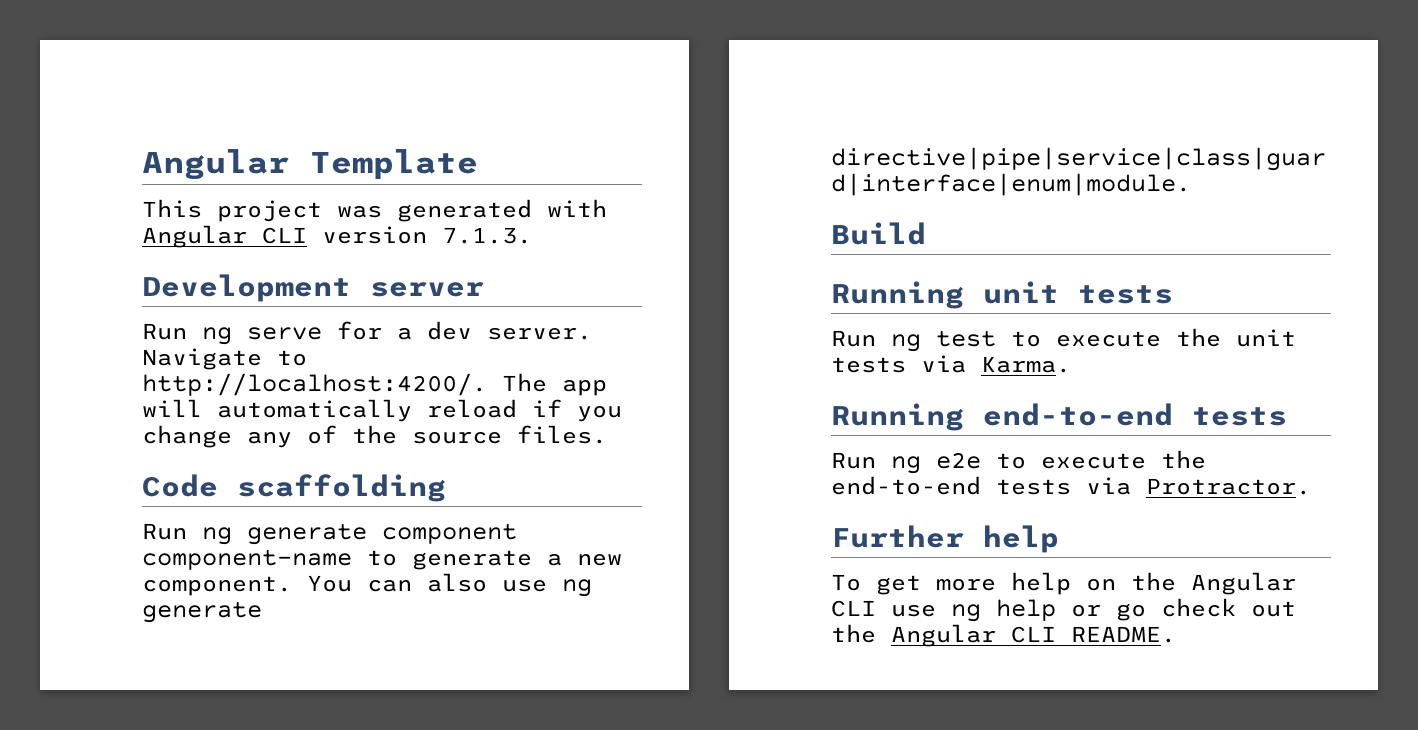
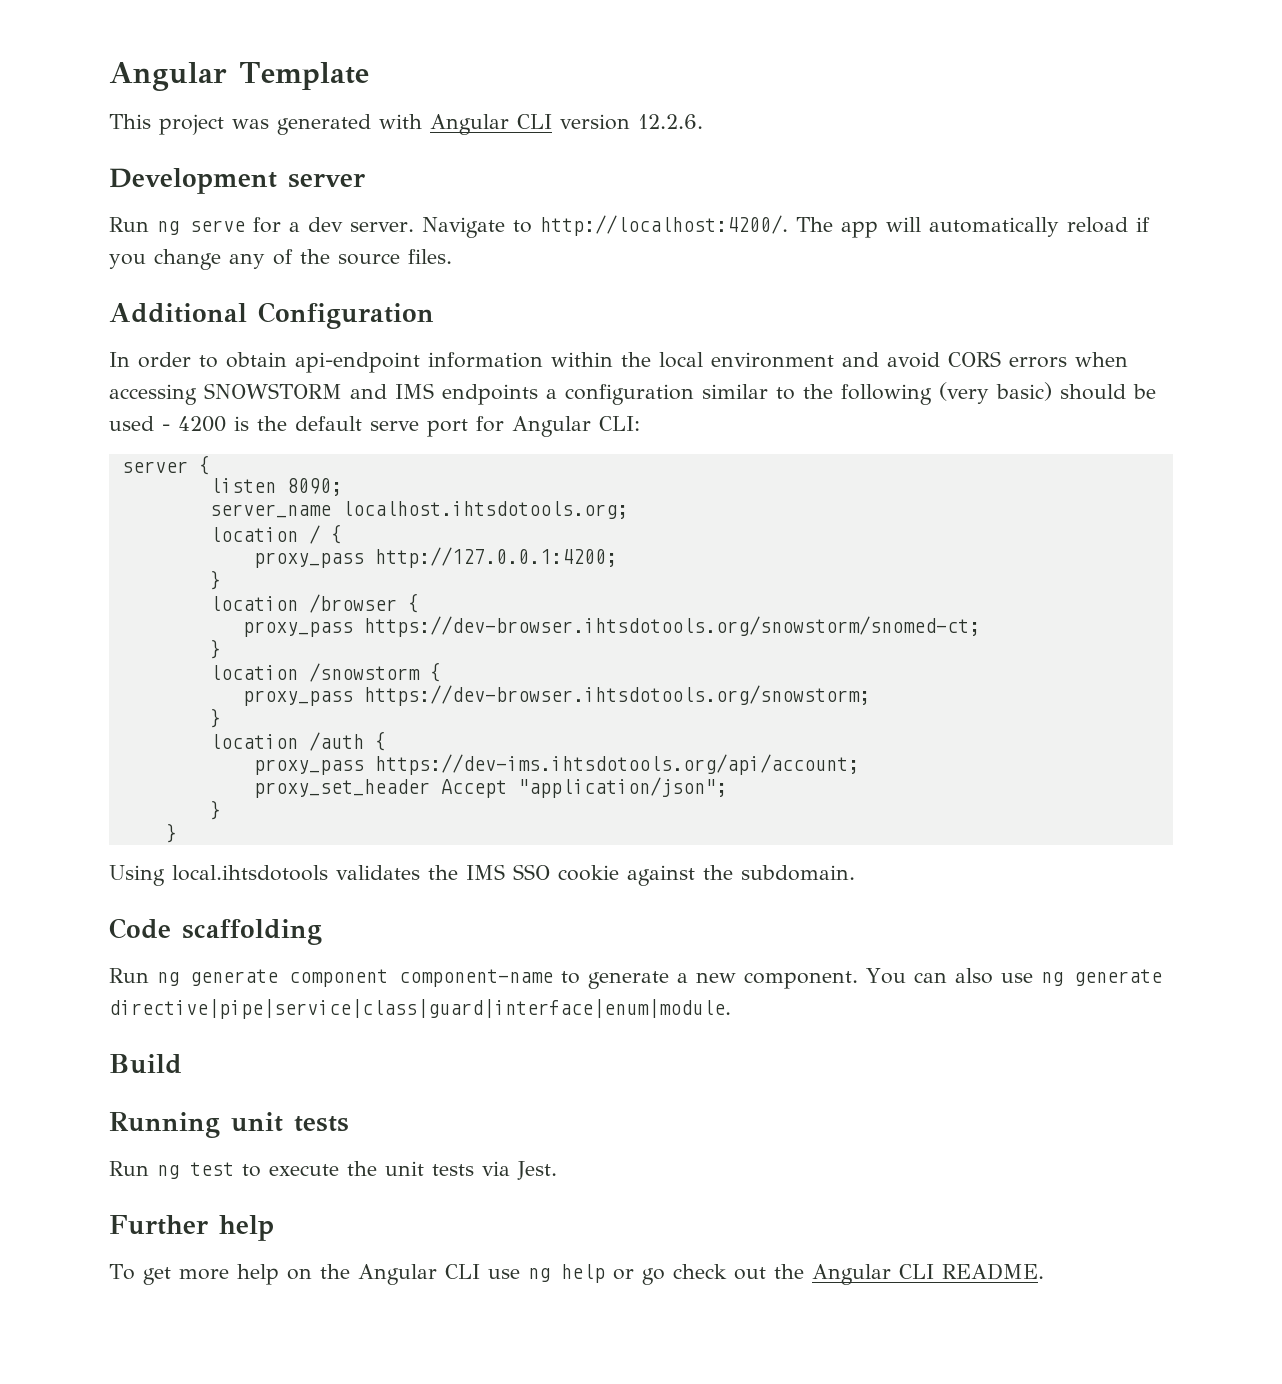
- This project was generated with Angular CLI version 7.1.3.
+ This project was generated with Angular CLI version 12.2.6.
+ Additional Configuration
+ In order to obtain api-endpoint information within the local environment and avoid CORS errors when accessing SNOWSTORM and IMS endpoints a configuration similar to the following (very basic) should be used - 4200 is the default serve port for Angular CLI:
+ server {
+ listen 8090;
+ server_name localhost.ihtsdotools.org;
+ location / {
+ proxy_pass http://127.0.0.1:4200;
+ }
+ location /browser {
+ proxy_pass https://dev-browser.ihtsdotools.org/snowstorm/snomed-ct;
+ }
+ location /snowstorm {
+ proxy_pass https://dev-browser.ihtsdotools.org/snowstorm;
+ }
+ location /auth {
+ proxy_pass https://dev-ims.ihtsdotools.org/api/account;
+ proxy_set_header Accept "application/json";
+ }
+ }
+ Using local.ihtsdotools validates the IMS SSO cookie against the subdomain.
- Run ng test to execute the unit tests via Karma.
- Running end-to-end tests
- Run ng e2e to execute the end-to-end tests via Protractor.
+ Run ng test to execute the unit tests via Jest.

